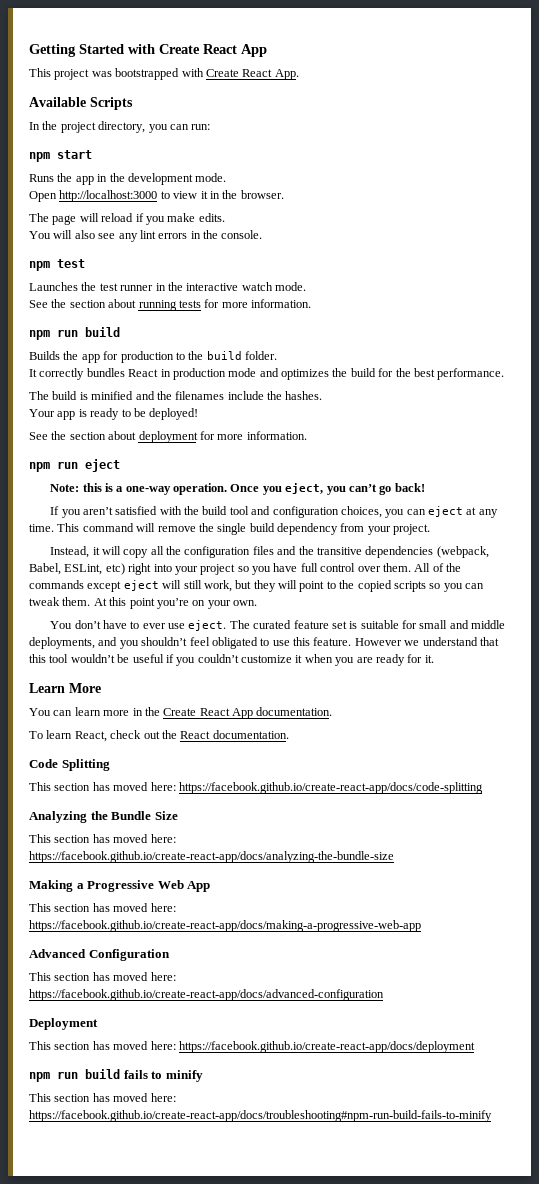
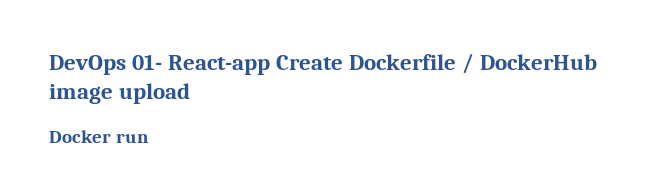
- Getting Started with Create React App
- This project was bootstrapped with Create React App.
- Available Scripts
- In the project directory, you can run:
- npm start
- Runs the app in the development mode.
- Open http://localhost:3000 to view it in the browser.
- The page will reload if you make edits.
- You will also see any lint errors in the console.
- npm test
- Launches the test runner in the interactive watch mode.
- See the section about running tests for more information.
- npm run build
- Builds the app for production to the build folder.
- It correctly bundles React in production mode and optimizes the build for the best performance.
- The build is minified and the filenames include the hashes.
- Your app is ready to be deployed!
- See the section about deployment for more information.
- npm run eject
- Note: this is a one-way operation. Once you eject, you can’t go back!
- If you aren’t satisfied with the build tool and configuration choices, you can eject at any time. This command will remove the single build dependency from your project.
- Instead, it will copy all the configuration files and the transitive dependencies (webpack, Babel, ESLint, etc) right into your project so you have full control over them. All of the commands except eject will still work, but they will point to the copied scripts so you can tweak them. At this point you’re on your own.
- You don’t have to ever use eject. The curated feature set is suitable for small and middle deployments, and you shouldn’t feel obligated to use this feature. However we understand that this tool wouldn’t be useful if you couldn’t customize it when you are ready for it.
- Learn More
- You can learn more in the Create React App documentation.
- To learn React, check out the React documentation.
- Code Splitting
- This section has moved here: https://facebook.github.io/create-react-app/docs/code-splitting
- Analyzing the Bundle Size
- This section has moved here: https://facebook.github.io/create-react-app/docs/analyzing-the-bundle-size
- Making a Progressive Web App
- This section has moved here: https://facebook.github.io/create-react-app/docs/making-a-progressive-web-app
- Advanced Configuration
- This section has moved here: https://facebook.github.io/create-react-app/docs/advanced-configuration
- Deployment
- This section has moved here: https://facebook.github.io/create-react-app/docs/deployment
- npm run build fails to minify
- This section has moved here: https://facebook.github.io/create-react-app/docs/troubleshooting#npm-run-build-fails-to-minify
+ DevOps 01- React-app Create Dockerfile / DockerHub image upload
+ Docker run

